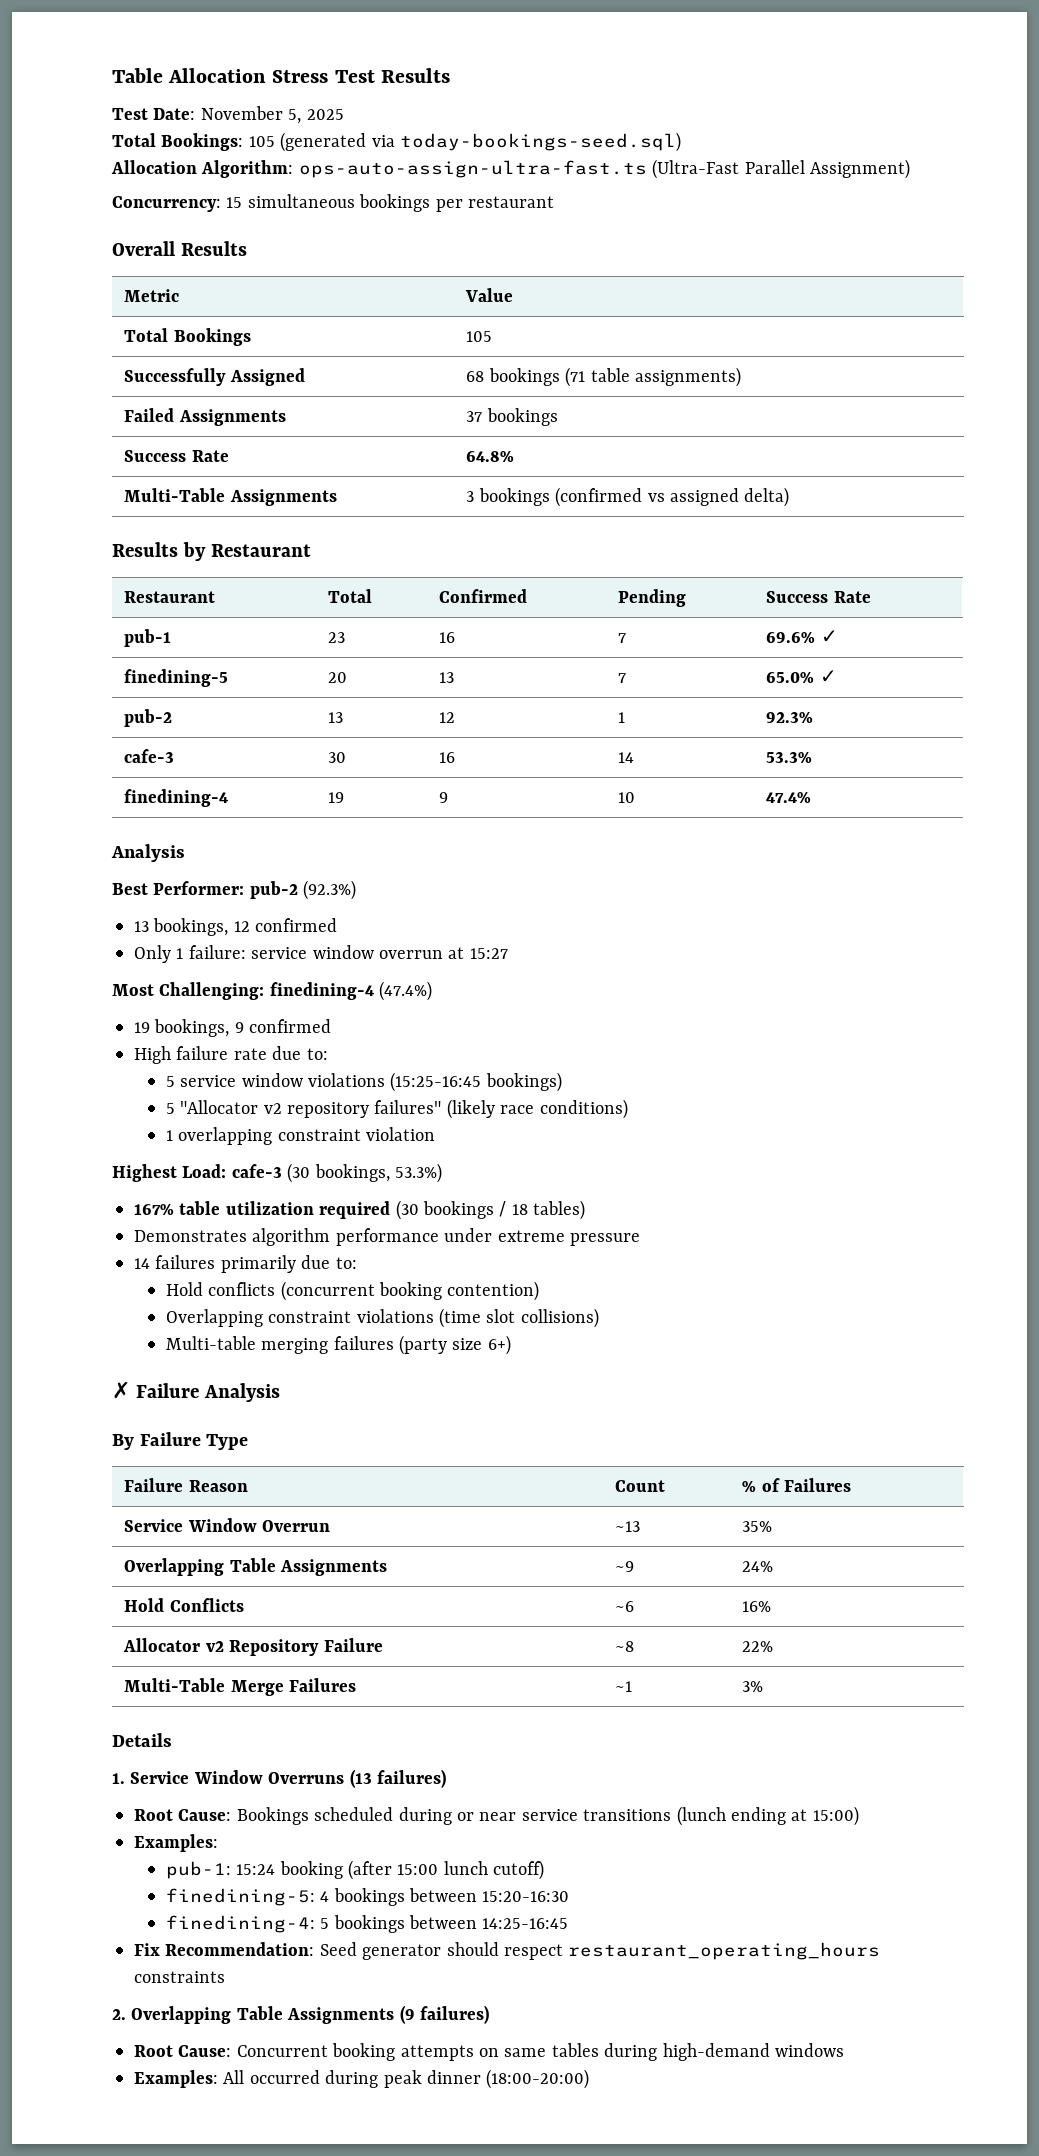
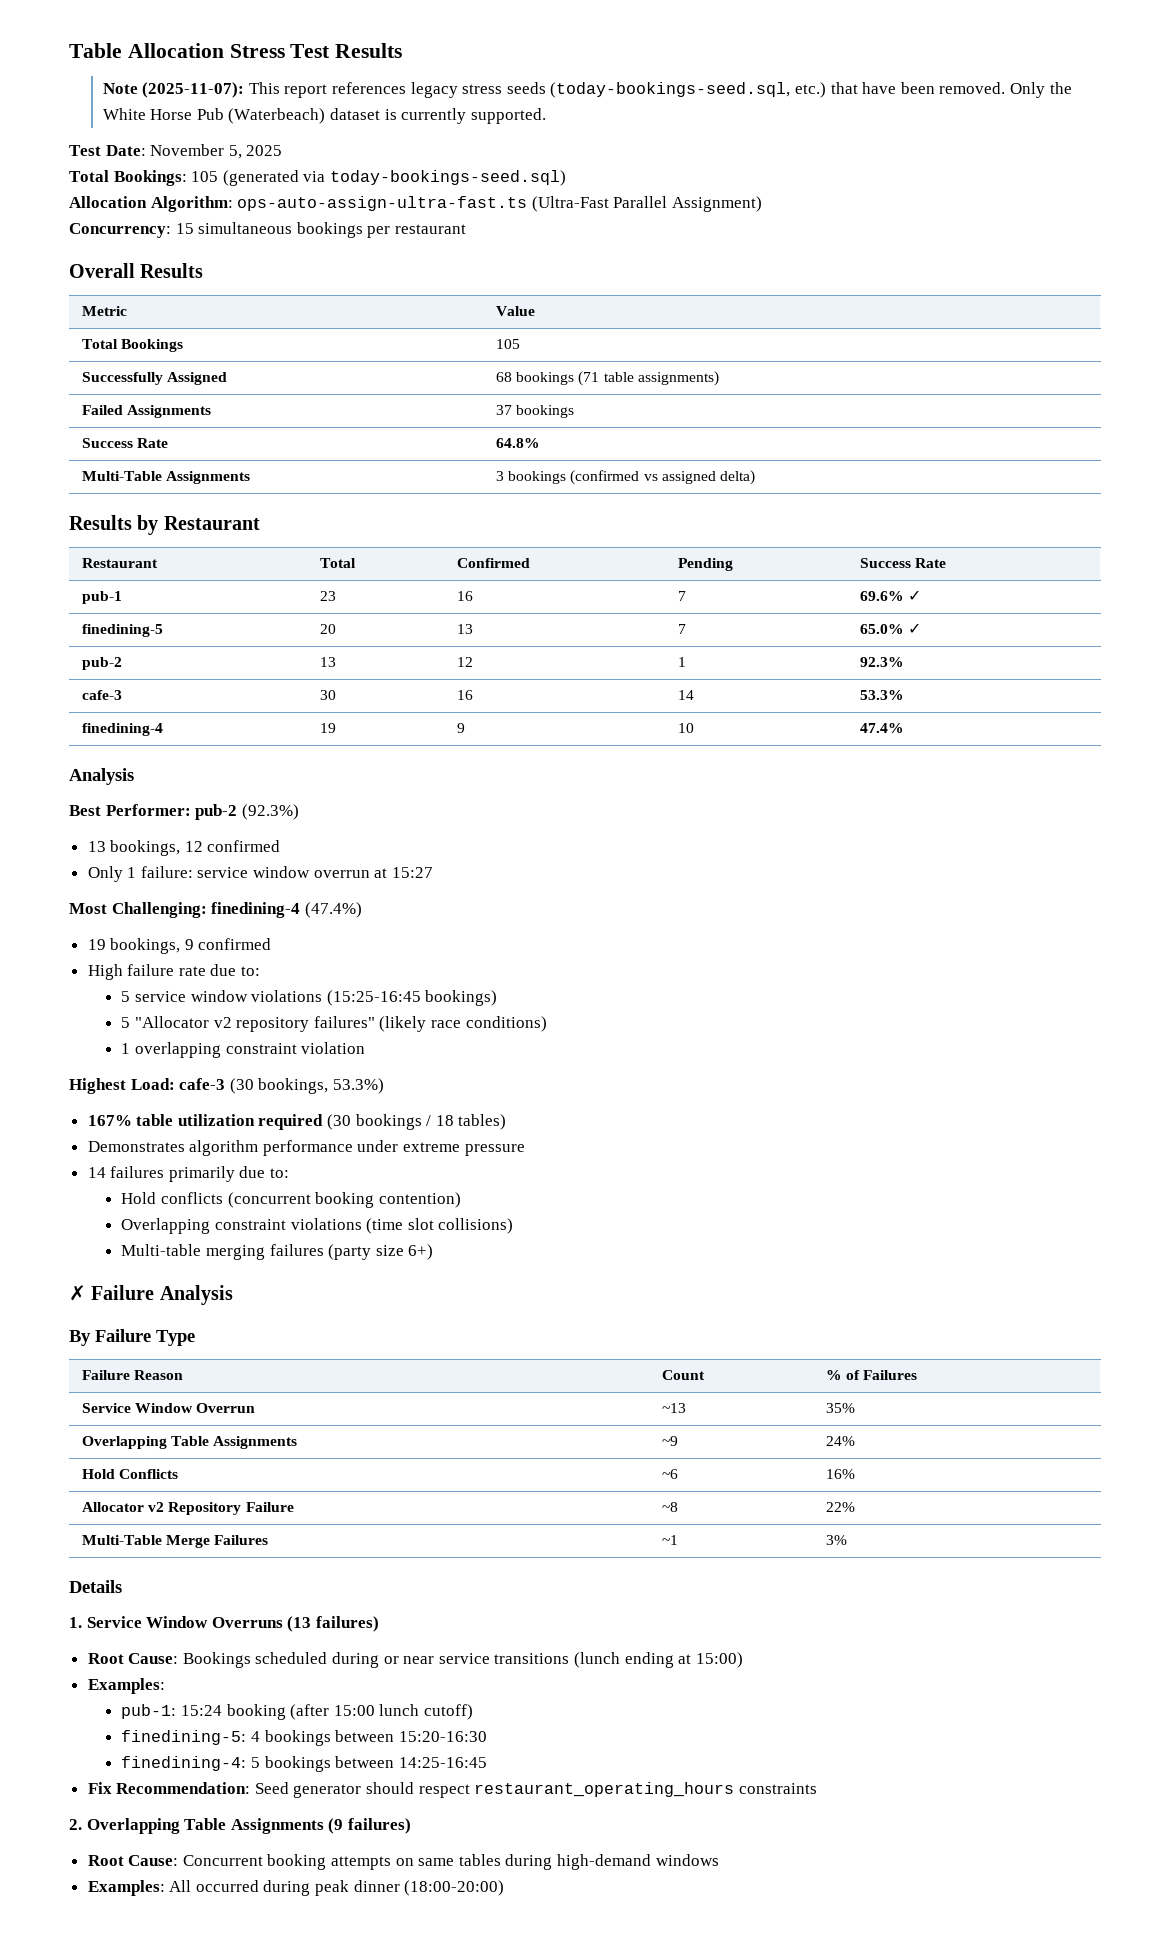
+ Note (2025-11-07): This report references legacy stress seeds (today-bookings-seed.sql, etc.) that have been removed. Only the White Horse Pub (Waterbeach) dataset is currently supported.

